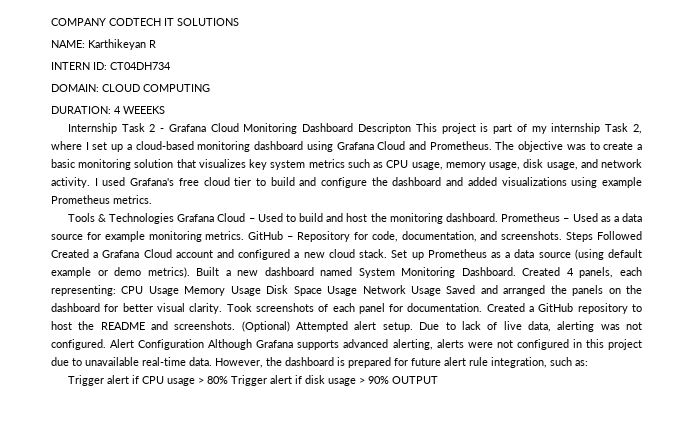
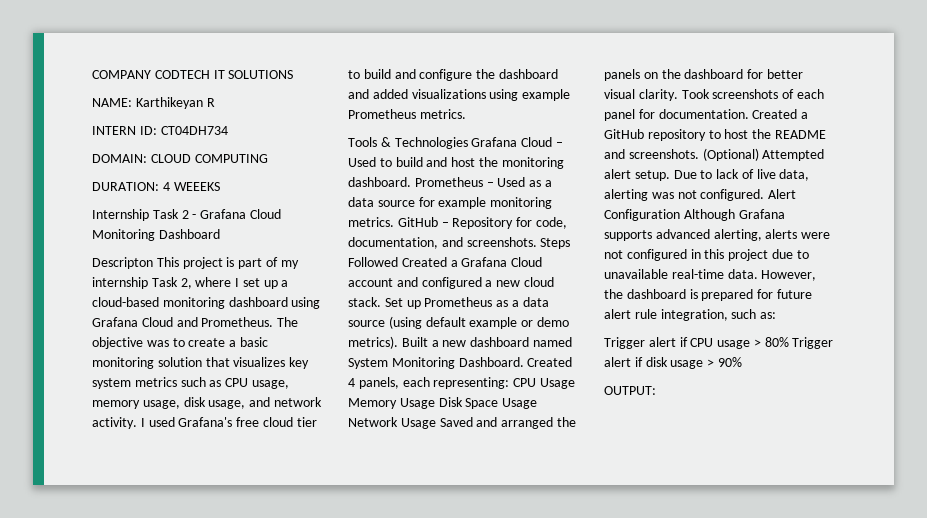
- Internship Task 2 - Grafana Cloud Monitoring Dashboard Descripton This project is part of my internship Task 2, where I set up a cloud-based monitoring dashboard using Grafana Cloud and Prometheus.
+ Internship Task 2 - Grafana Cloud Monitoring Dashboard
+ Descripton This project is part of my internship Task 2, where I set up a cloud-based monitoring dashboard using Grafana Cloud and Prometheus.
- Trigger alert if CPU usage > 80% Trigger alert if disk usage > 90% OUTPUT
+ Trigger alert if CPU usage > 80% Trigger alert if disk usage > 90%
+ OUTPUT:

